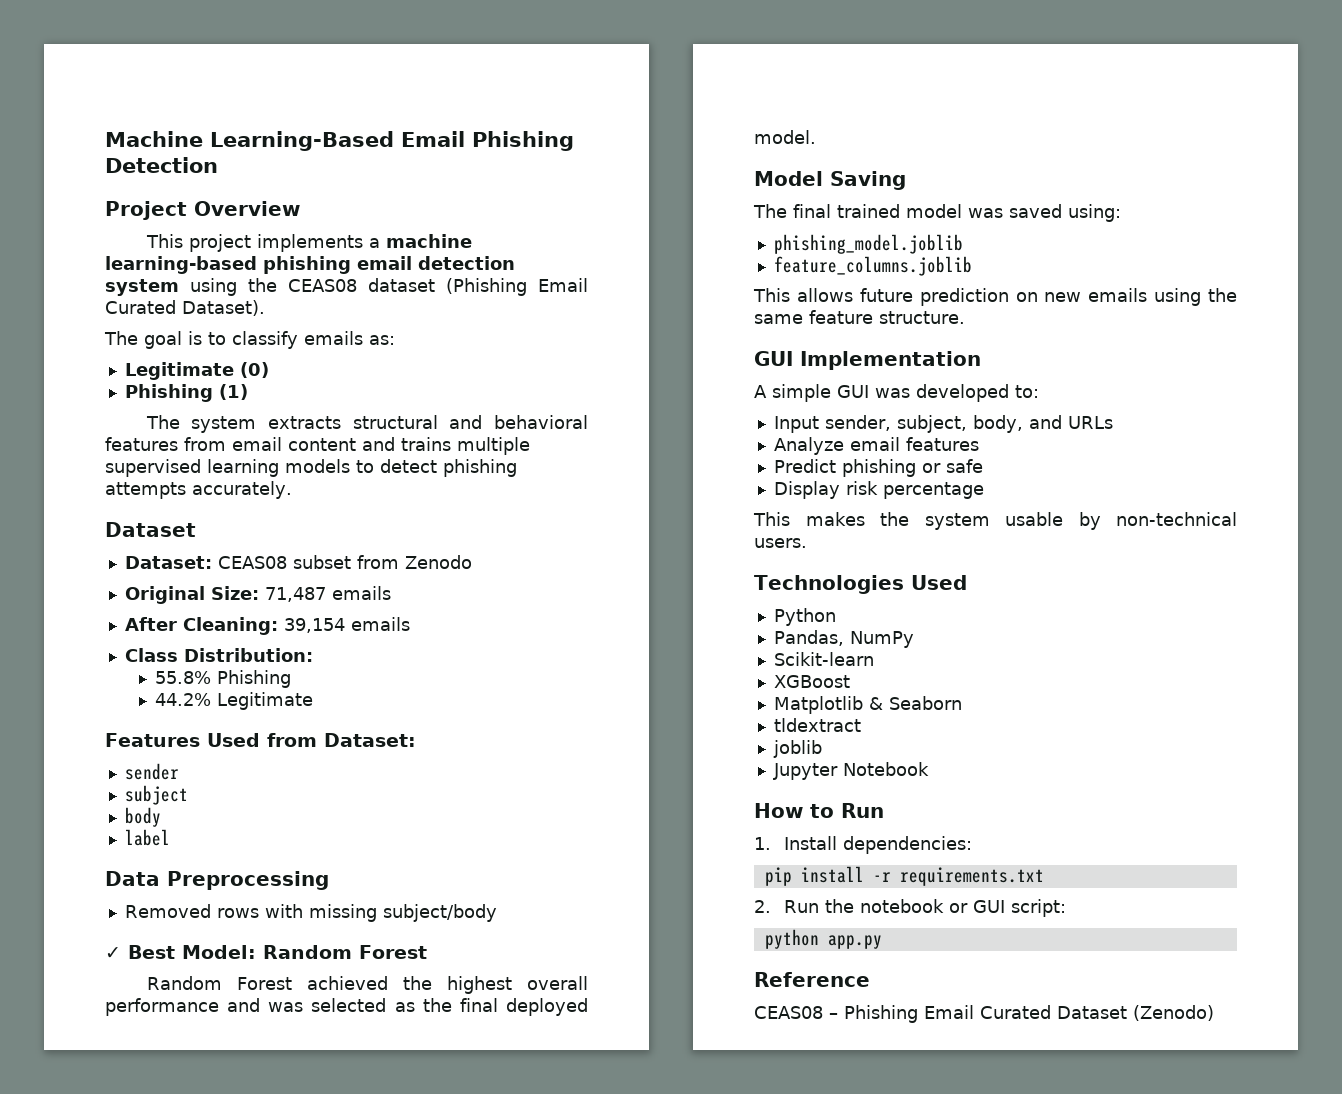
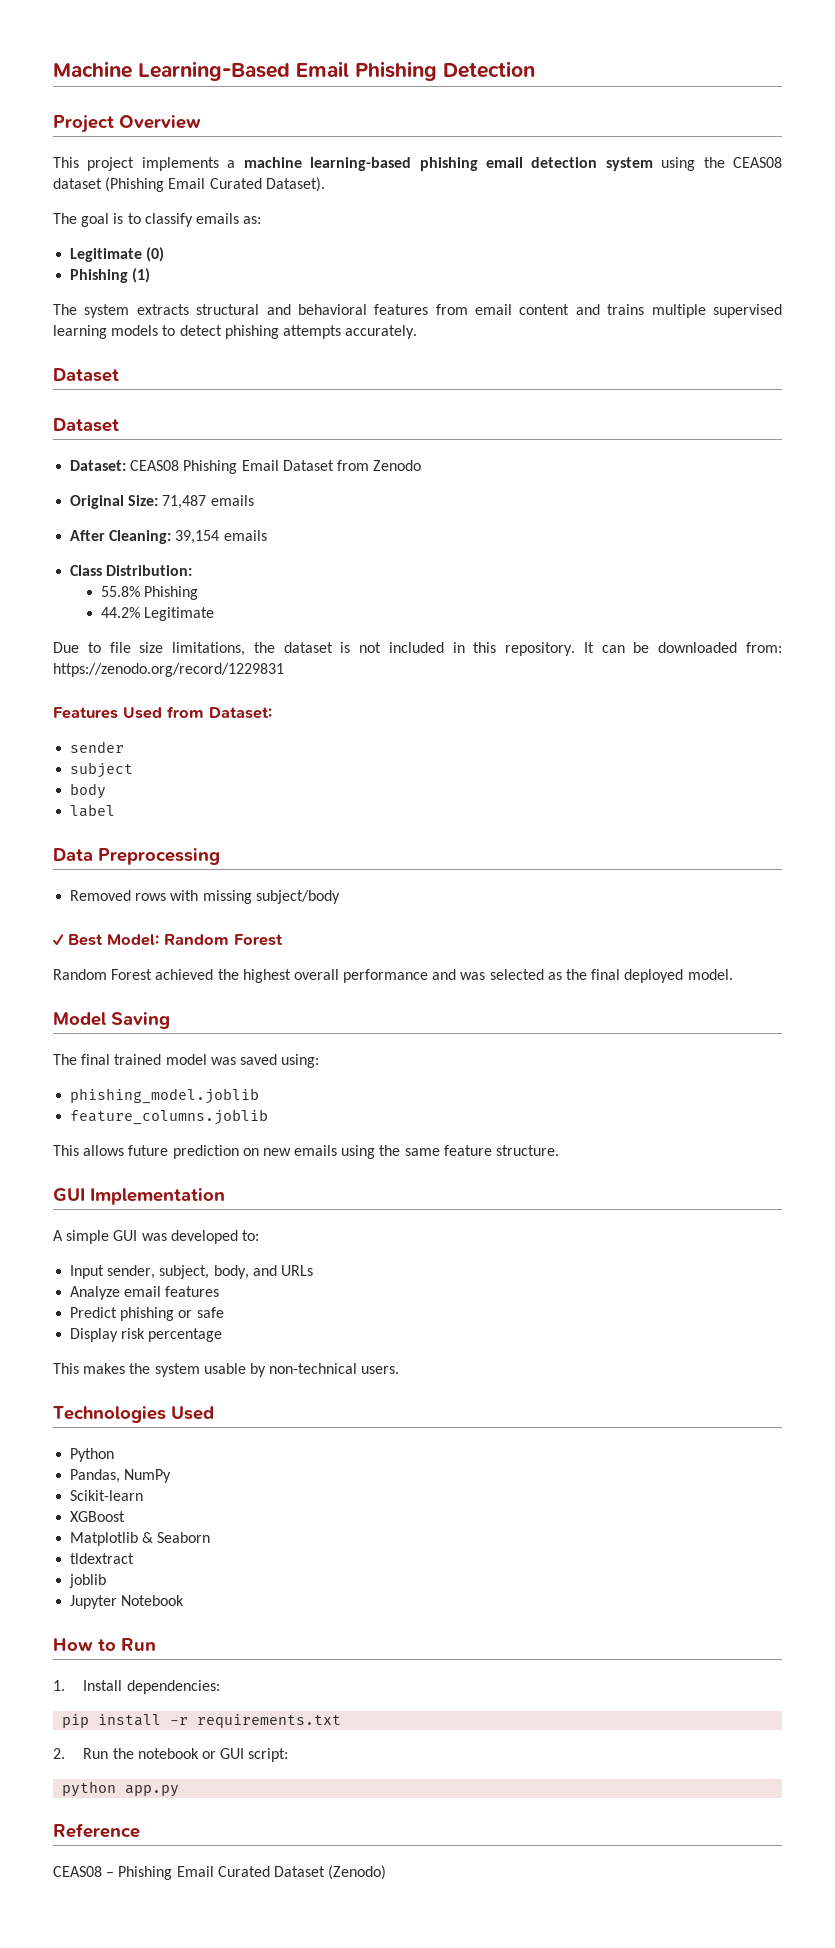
  The system extracts structural and behavioral features from email content and trains multiple supervised learning models to detect phishing attempts accurately.
+ Dataset
- Dataset: CEAS08 subset from Zenodo
+ Dataset: CEAS08 Phishing Email Dataset from Zenodo
+ Due to file size limitations, the dataset is not included in this repository. It can be downloaded from: https://zenodo.org/record/1229831

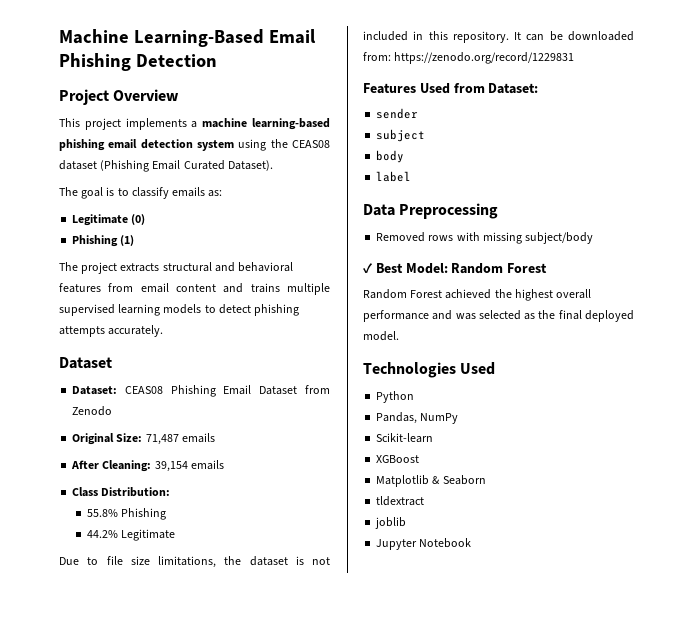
- The system extracts structural and behavioral features from email content and trains multiple supervised learning models to detect phishing attempts accurately.
- Dataset
+ The project extracts structural and behavioral features from email content and trains multiple supervised learning models to detect phishing attempts accurately.
- Model Saving
- The final trained model was saved using:
- phishing_model.joblib
- feature_columns.joblib
- This allows future prediction on new emails using the same feature structure.
- GUI Implementation
- A simple GUI was developed to:
- Input sender, subject, body, and URLs
- Analyze email features
- Predict phishing or safe
- Display risk percentage
- This makes the system usable by non-technical users.
- How to Run
- 1. Install dependencies:
- pip install -r requirements.txt
- 2. Run the notebook or GUI script:
- python app.py
- Reference
- CEAS08 – Phishing Email Curated Dataset (Zenodo)

